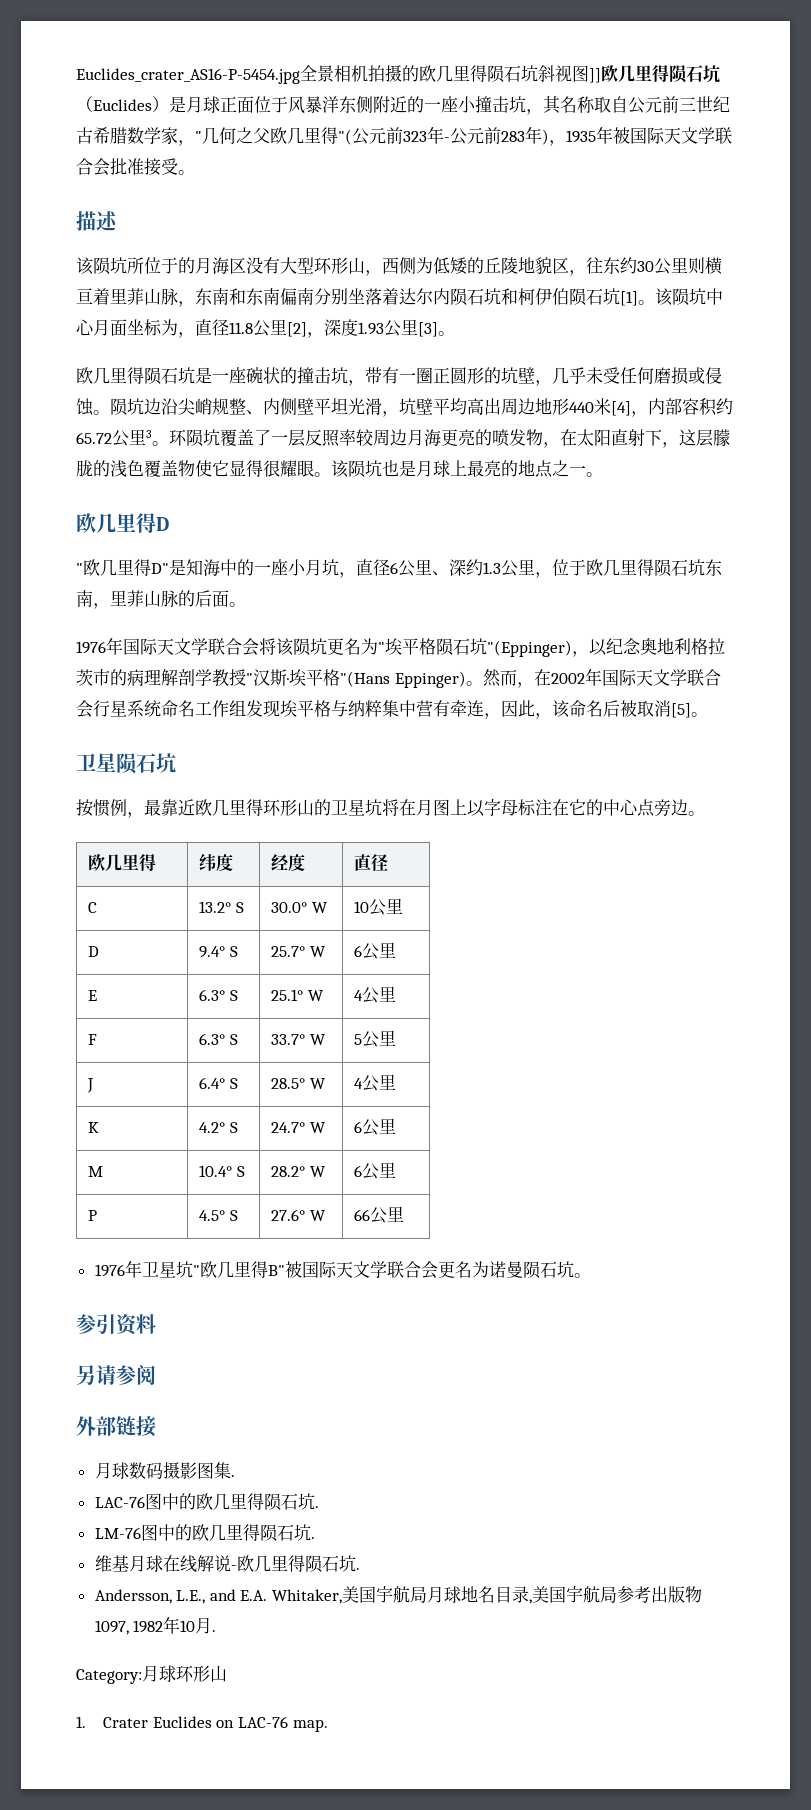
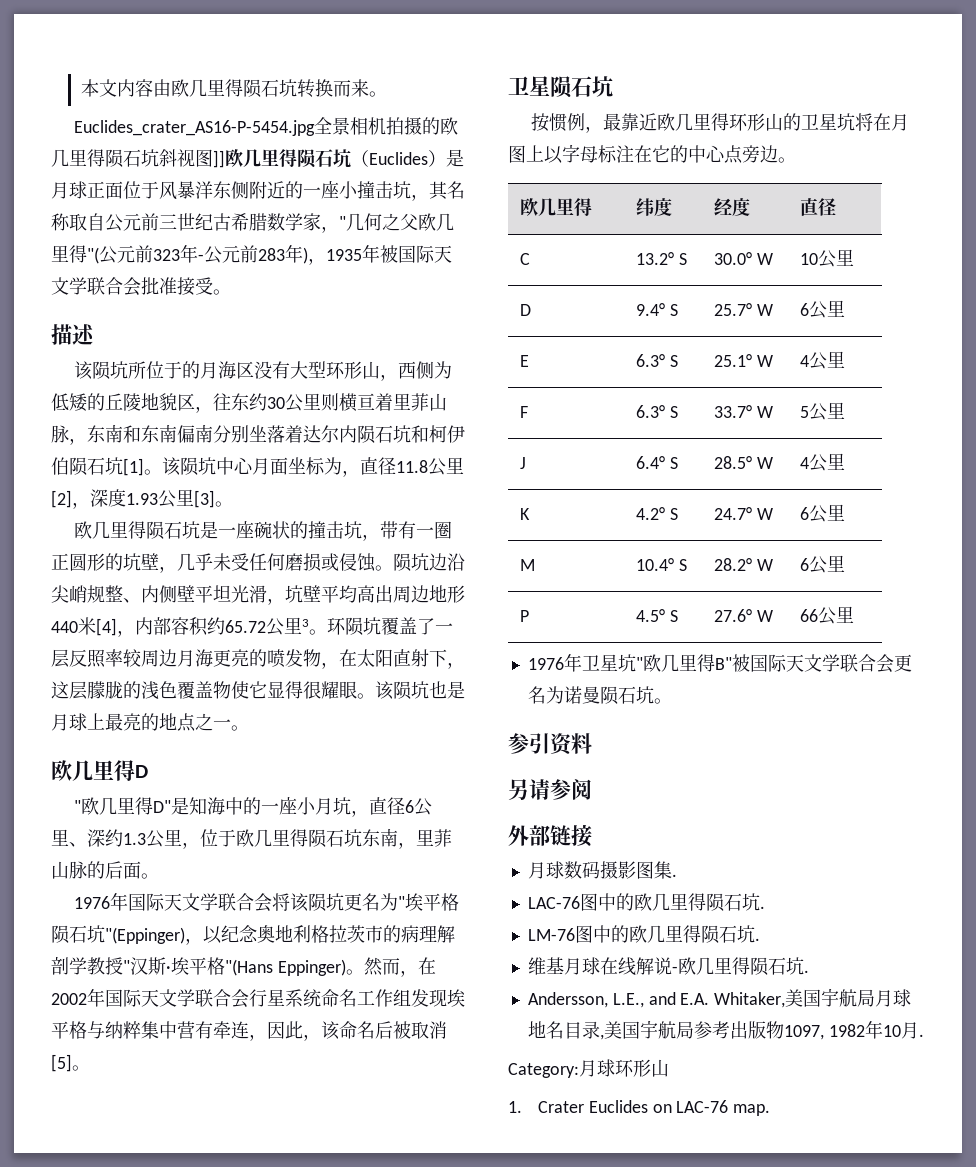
+ 本文内容由欧几里得陨石坑转换而来。

